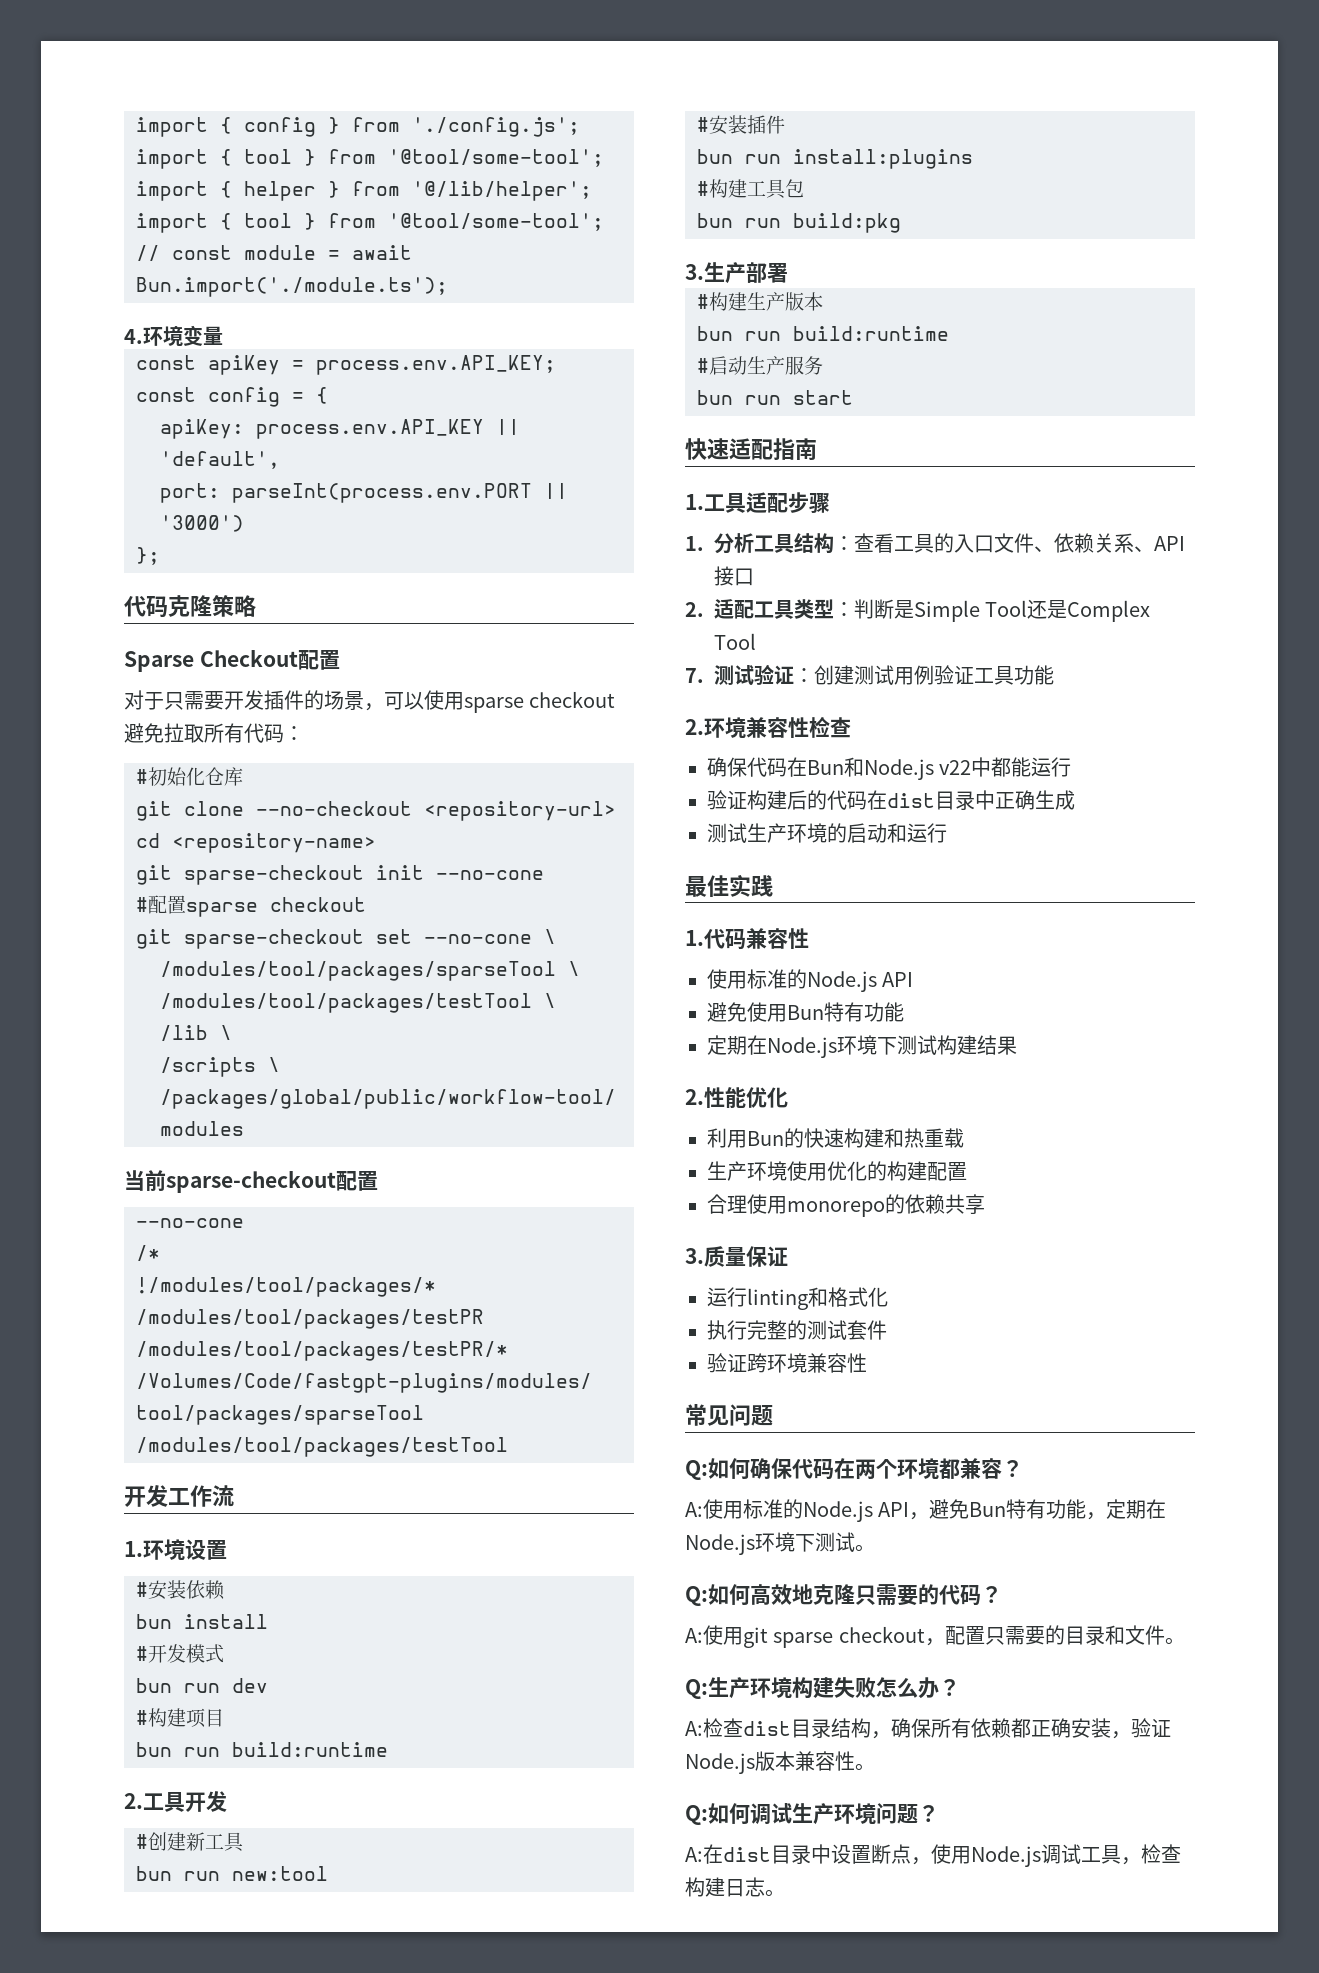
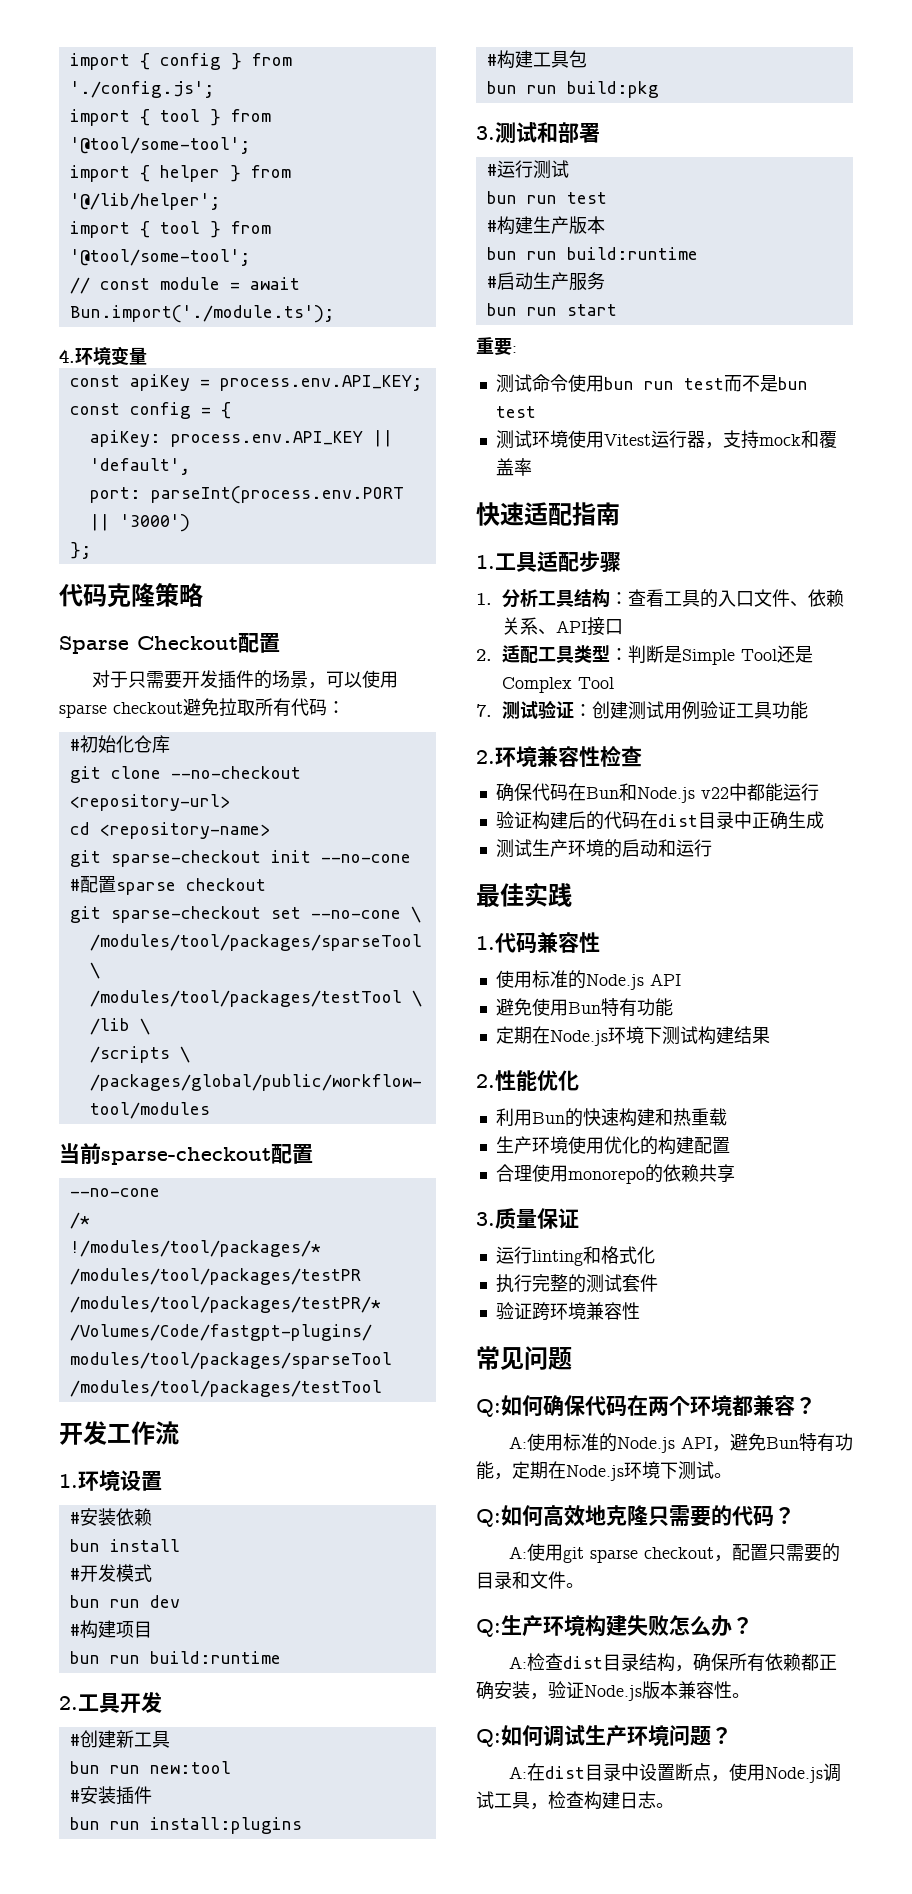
- 3.生产部署
+ 3.测试和部署
+ #运行测试
+ bun run test
+ 重要:
+ 测试命令使用bun run test而不是bun test
+ 测试环境使用Vitest运行器，支持mock和覆盖率

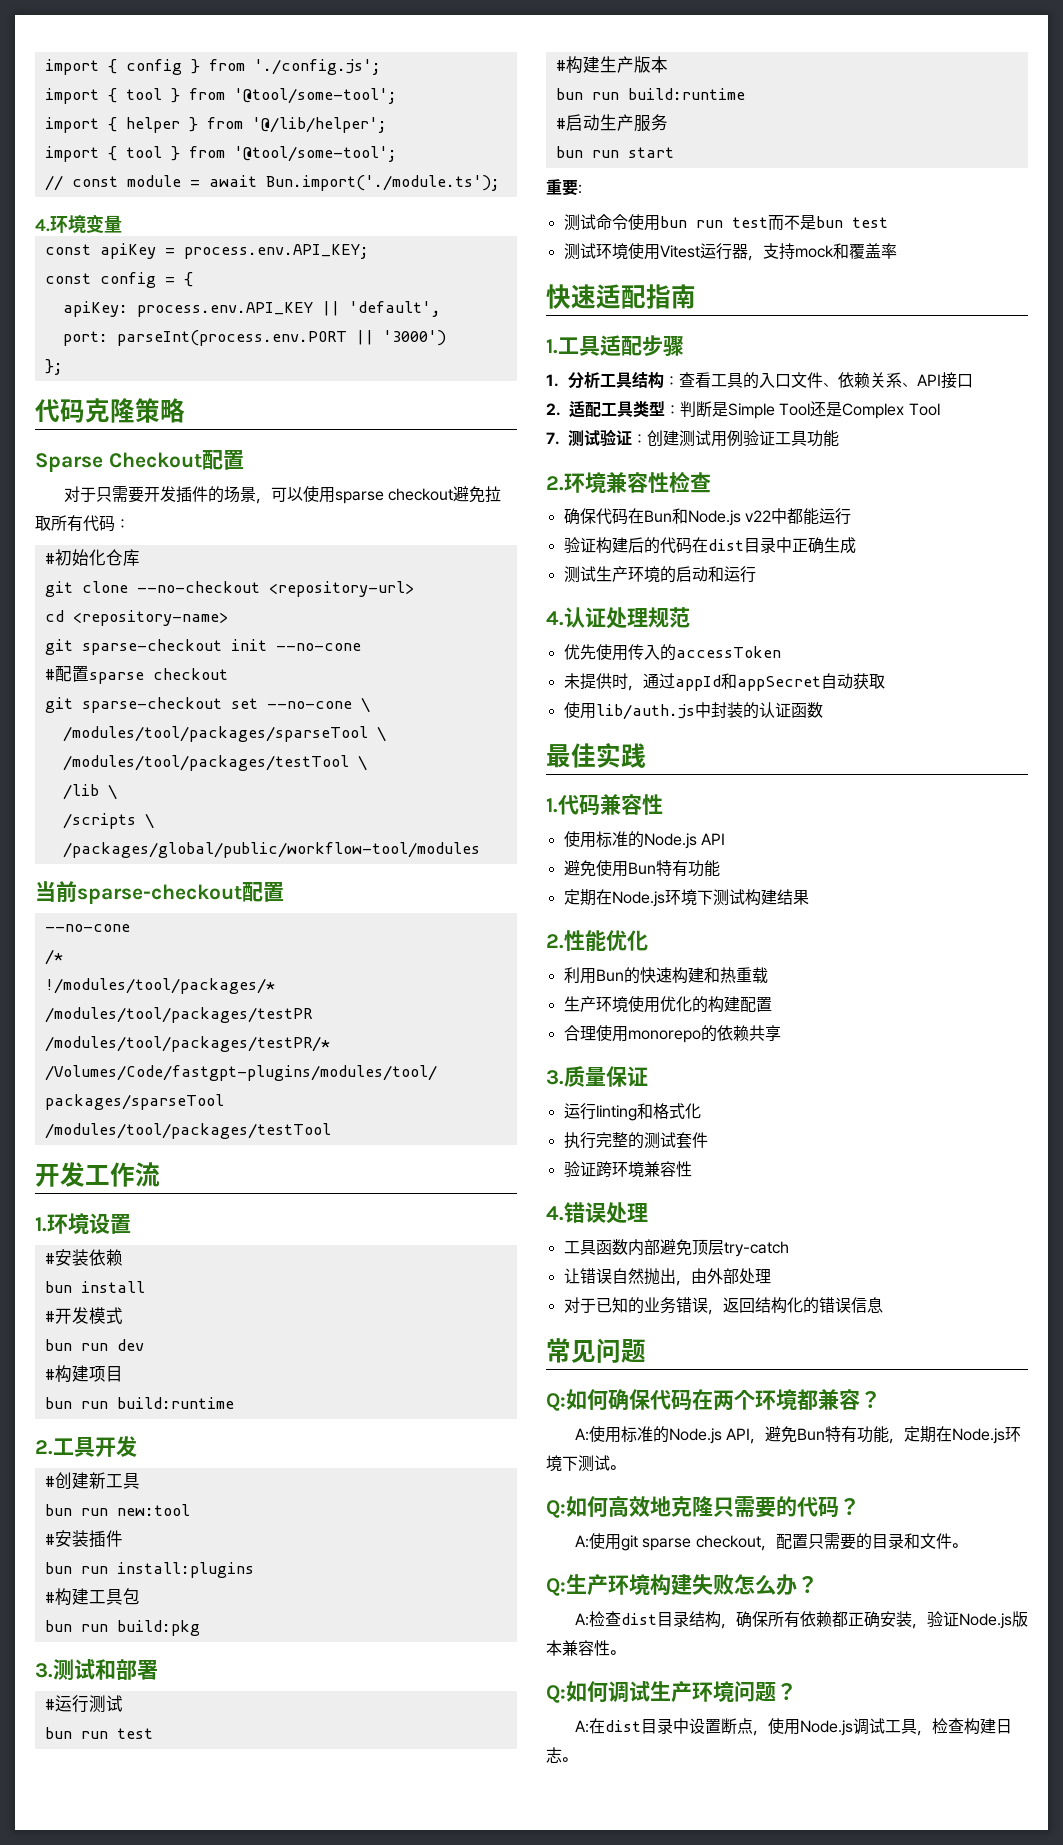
+ 4.认证处理规范
+ 优先使用传入的accessToken
+ 未提供时，通过appId和appSecret自动获取
+ 使用lib/auth.js中封装的认证函数
+ 4.错误处理
+ 工具函数内部避免顶层try-catch
+ 让错误自然抛出，由外部处理
+ 对于已知的业务错误，返回结构化的错误信息

